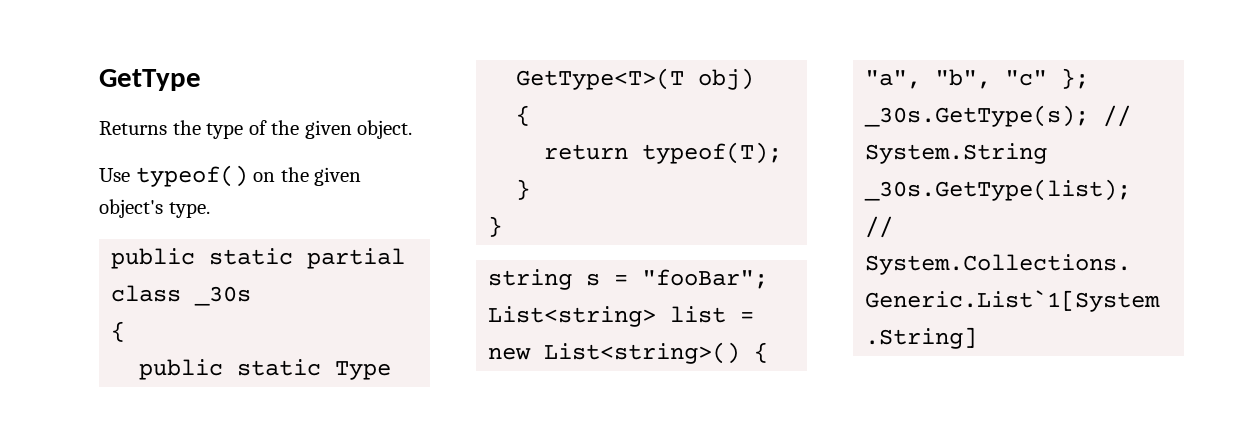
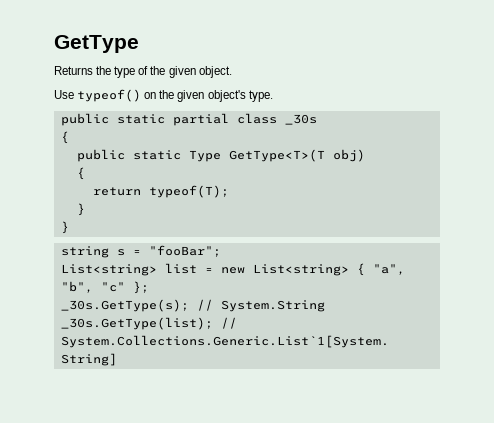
- List<string> list = new List<string>() { "a", "b", "c" };
+ List<string> list = new List<string> { "a", "b", "c" };

